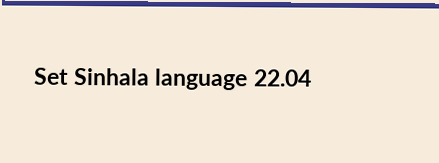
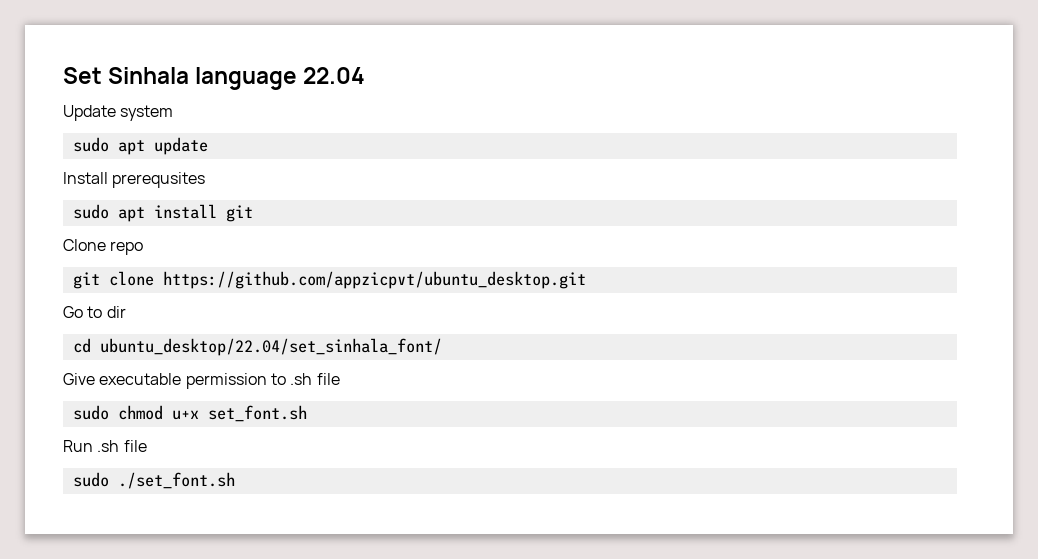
+ Update system
+ sudo apt update
+ Install prerequsites
+ sudo apt install git
+ Clone repo
+ git clone https://github.com/appzicpvt/ubuntu_desktop.git
+ Go to dir
+ cd ubuntu_desktop/22.04/set_sinhala_font/
+ Give executable permission to .sh file
+ sudo chmod u+x set_font.sh
+ Run .sh file
+ sudo ./set_font.sh

